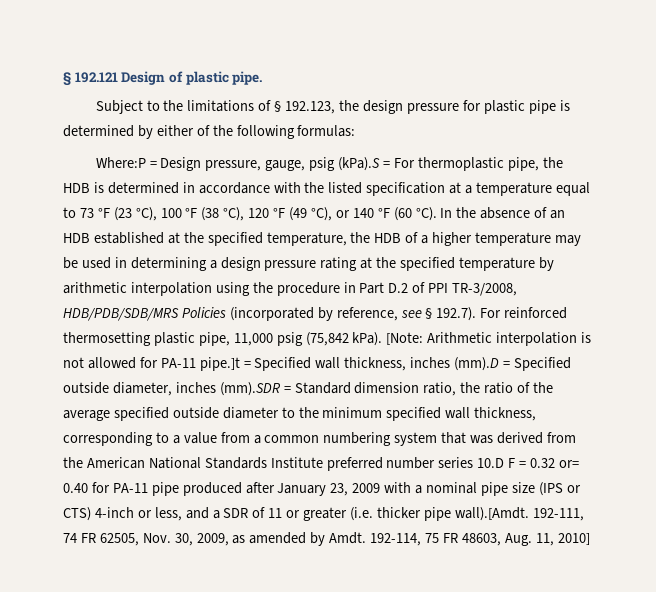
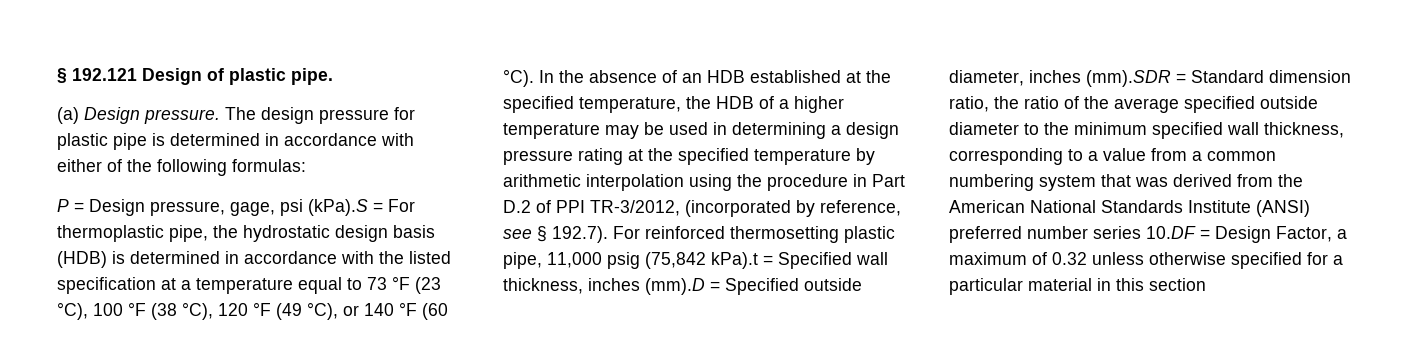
- Subject to the limitations of § 192.123, the design pressure for plastic pipe is determined by either of the following formulas:
+ (a) Design pressure. The design pressure for plastic pipe is determined in accordance with either of the following formulas:
- Where:P = Design pressure, gauge, psig (kPa).S = For thermoplastic pipe, the HDB is determined in accordance with the listed specification at a temperature equal to 73 °F (23 °C), 100 °F (38 °C), 120 °F (49 °C), or 140 °F (60 °C).
+ P = Design pressure, gage, psi (kPa).S = For thermoplastic pipe, the hydrostatic design basis (HDB) is determined in accordance with the listed specification at a temperature equal to 73 °F (23 °C), 100 °F (38 °C), 120 °F (49 °C), or 140 °F (60 °C).
- In the absence of an HDB established at the specified temperature, the HDB of a higher temperature may be used in determining a design pressure rating at the specified temperature by arithmetic interpolation using the procedure in Part D.2 of PPI TR-3/2008, HDB/PDB/SDB/MRS Policies (incorporated by reference, see § 192.7). For reinforced thermosetting plastic pipe, 11,000 psig (75,842 kPa). [Note: Arithmetic interpolation is not allowed for PA-11 pipe.]t = Specified wall thickness, inches (mm).D = Specified outside diameter, inches (mm).SDR = Standard dimension ratio, the ratio of the average specified outside diameter to the minimum specified wall thickness, corresponding to a value from a common numbering system that was derived from the American National Standards Institute preferred number series 10.D F = 0.32 or= 0.40 for PA-11 pipe produced after January 23, 2009 with a nominal pipe size (IPS or CTS) 4-inch or less, and a SDR of 11 or greater (i.e. thicker pipe wall).[Amdt. 192-111, 74 FR 62505, Nov. 30, 2009, as amended by Amdt. 192-114, 75 FR 48603, Aug. 11, 2010]
+ In the absence of an HDB established at the specified temperature, the HDB of a higher temperature may be used in determining a design pressure rating at the specified temperature by arithmetic interpolation using the procedure in Part D.2 of PPI TR-3/2012, (incorporated by reference, see § 192.7). For reinforced thermosetting plastic pipe, 11,000 psig (75,842 kPa).t = Specified wall thickness, inches (mm).D = Specified outside diameter, inches (mm).SDR = Standard dimension ratio, the ratio of the average specified outside diameter to the minimum specified wall thickness, corresponding to a value from a common numbering system that was derived from the American National Standards Institute (ANSI) preferred number series 10.DF = Design Factor, a maximum of 0.32 unless otherwise specified for a particular material in this section

